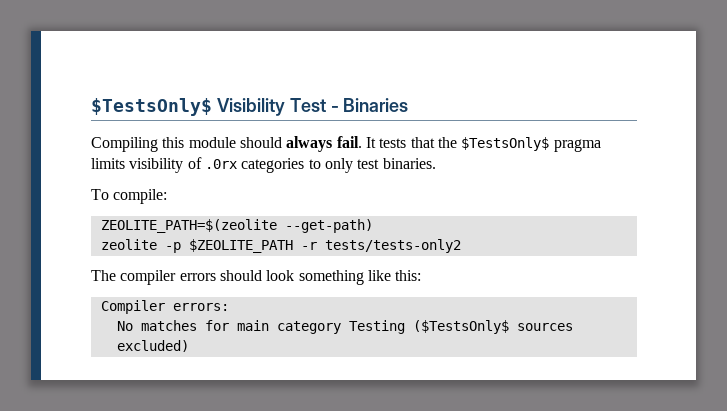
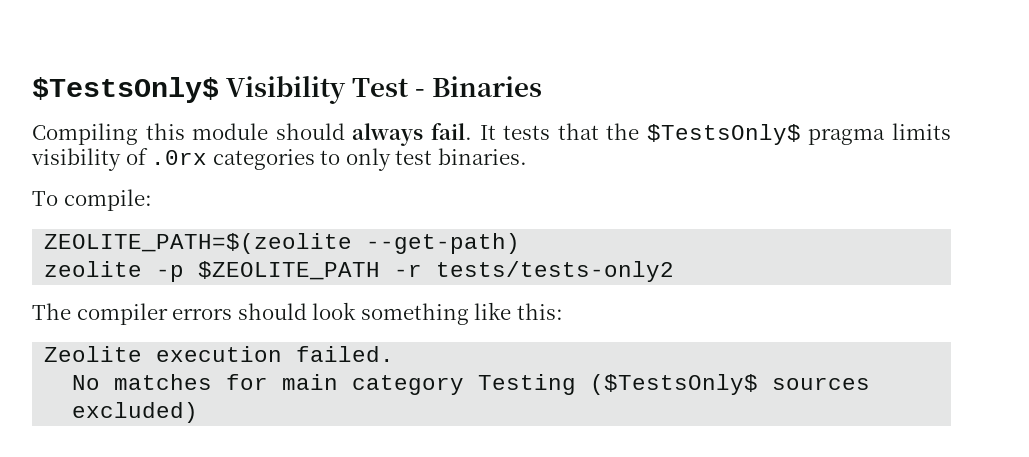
- Compiler errors:
+ Zeolite execution failed.

